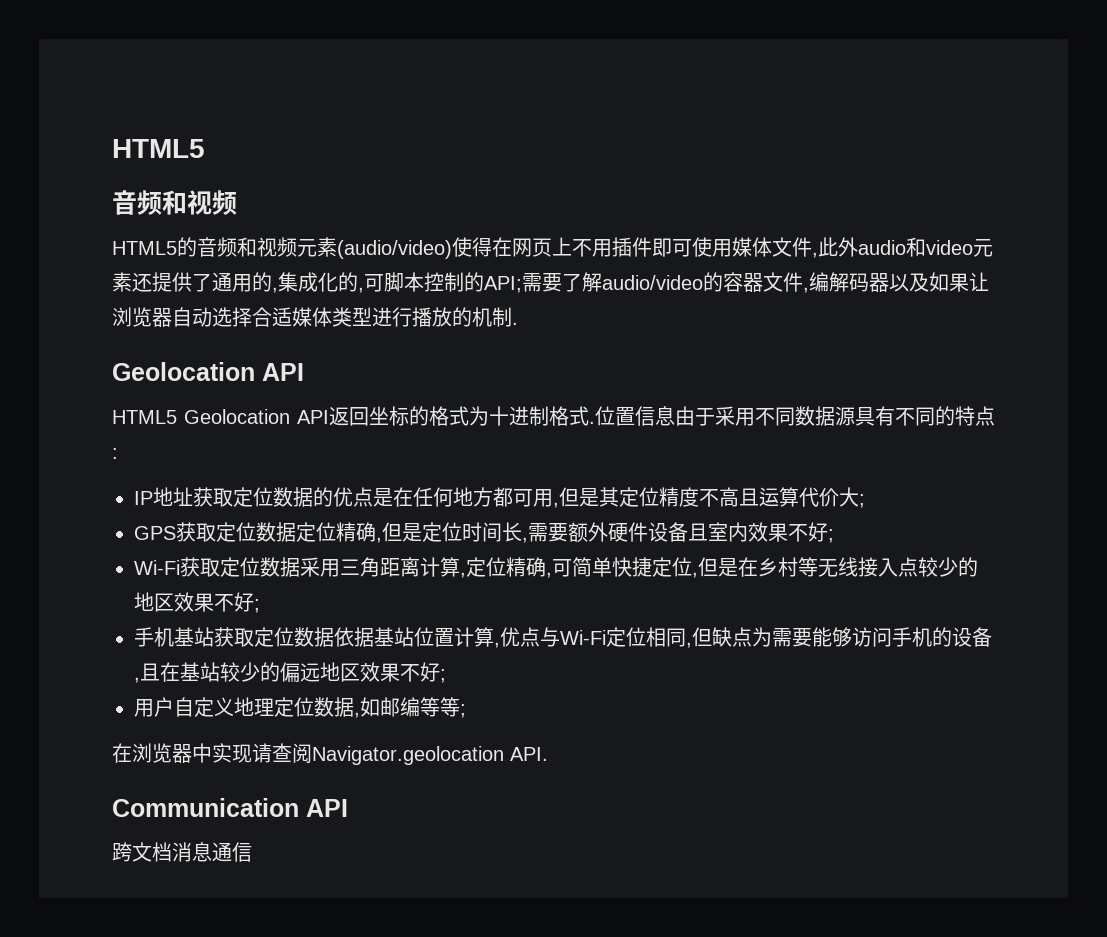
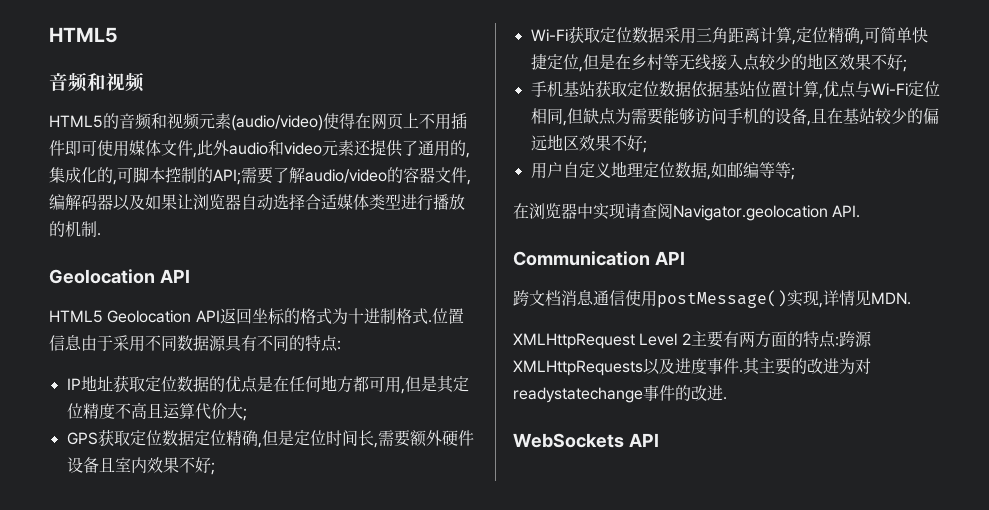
- 跨文档消息通信
+ 跨文档消息通信使用postMessage()实现,详情见MDN.
+ XMLHttpRequest Level 2主要有两方面的特点:跨源XMLHttpRequests以及进度事件.其主要的改进为对readystatechange事件的改进.
+ WebSockets API

